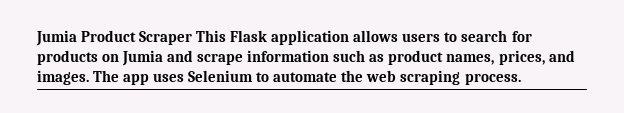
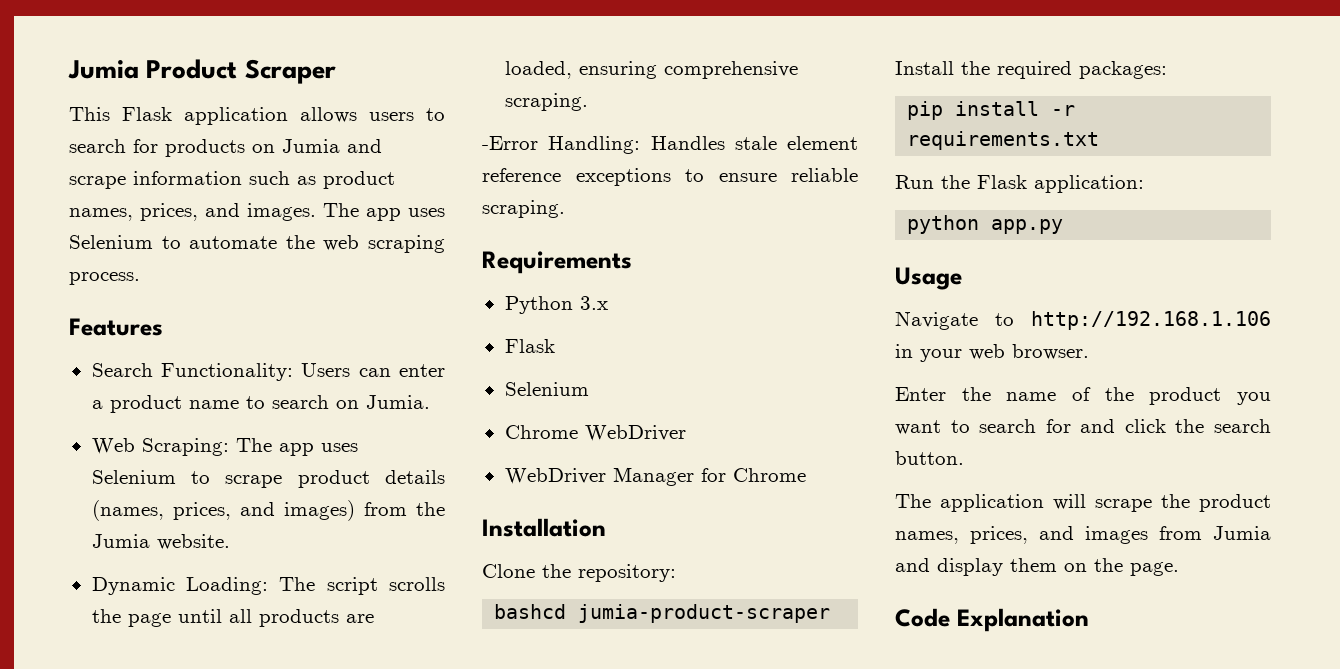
- Jumia Product Scraper This Flask application allows users to search for products on Jumia and scrape information such as product names, prices, and images.
+ Jumia Product Scraper
+ This Flask application allows users to search for products on Jumia and scrape information such as product names, prices, and images.
+ Features
+ Search Functionality: Users can enter a product name to search on Jumia.
+ Web Scraping: The app uses Selenium to scrape product details (names, prices, and images) from the Jumia website.
+ Dynamic Loading: The script scrolls the page until all products are loaded, ensuring comprehensive scraping.
+ -Error Handling: Handles stale element reference exceptions to ensure reliable scraping.
+ Requirements
+ Python 3.x
+ Flask
+ Selenium
+ Chrome WebDriver
+ WebDriver Manager for Chrome
+ Installation
+ Clone the repository:
+ bashcd jumia-product-scraper
+ Install the required packages:
+ pip install -r requirements.txt
+ Run the Flask application:
+ python app.py
+ Usage
+ Navigate to http://192.168.1.106 in your web browser.
+ Enter the name of the product you want to search for and click the search button.
+ The application will scrape the product names, prices, and images from Jumia and display them on the page.
+ Code Explanation

